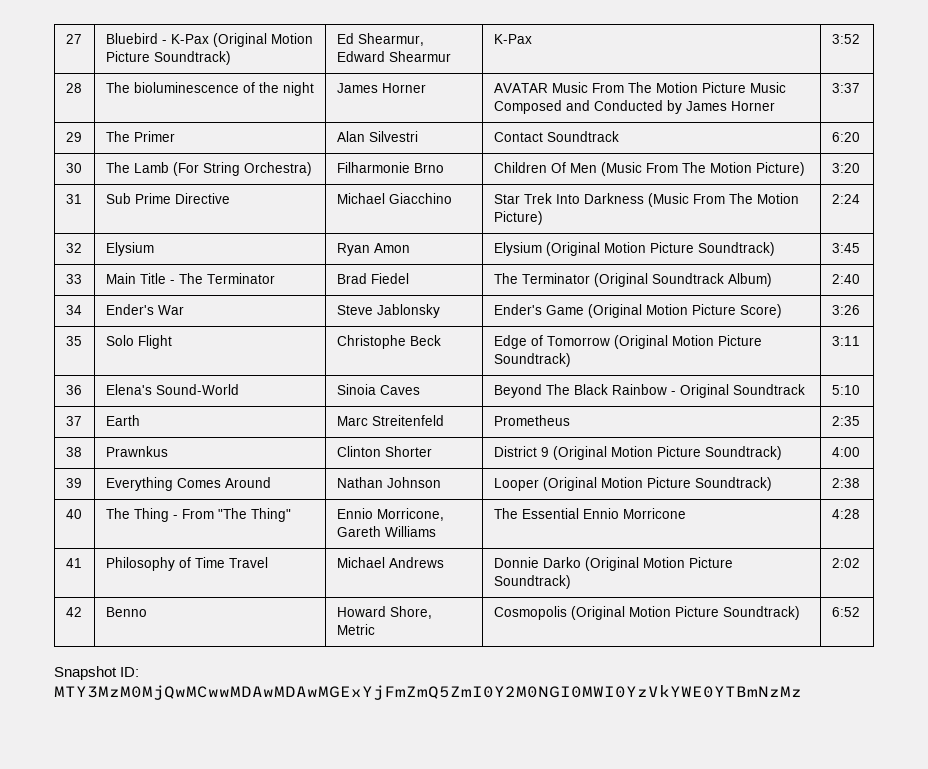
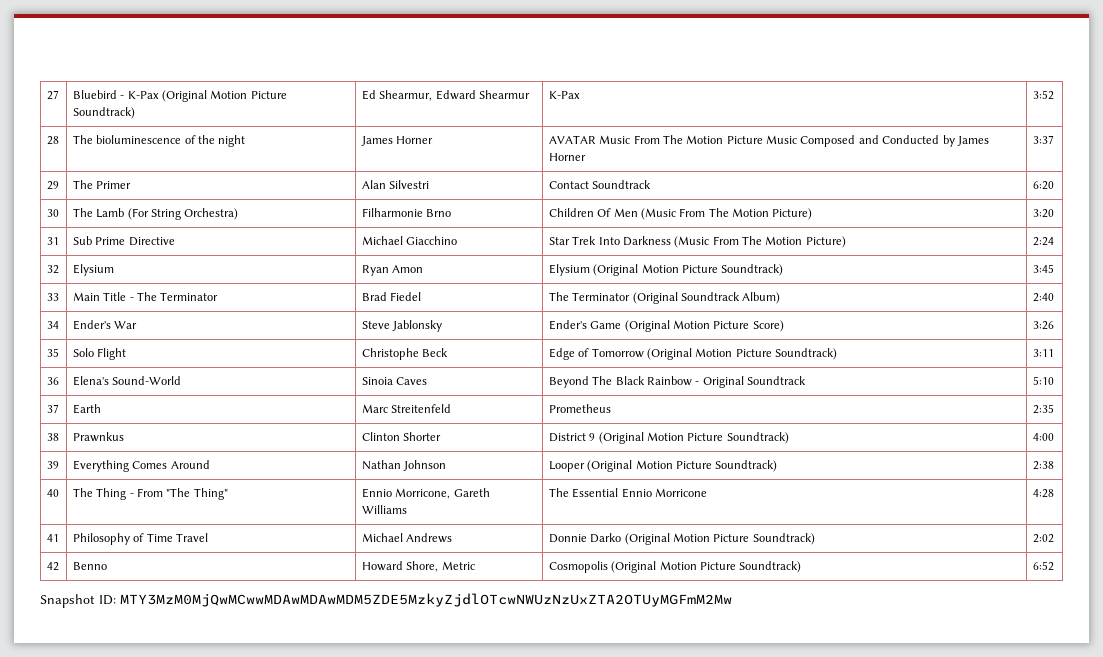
- Snapshot ID: MTY3MzM0MjQwMCwwMDAwMDAwMGExYjFmZmQ5ZmI0Y2M0NGI0MWI0YzVkYWE0YTBmNzMz
+ Snapshot ID: MTY3MzM0MjQwMCwwMDAwMDAwMDM5ZDE5MzkyZjdlOTcwNWUzNzUxZTA2OTUyMGFmM2Mw

